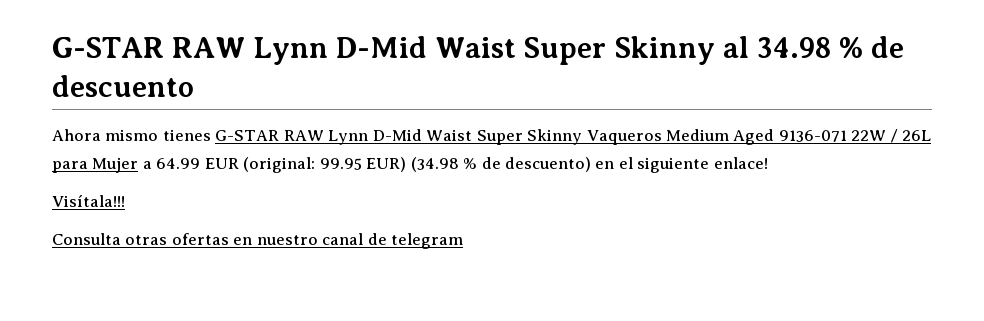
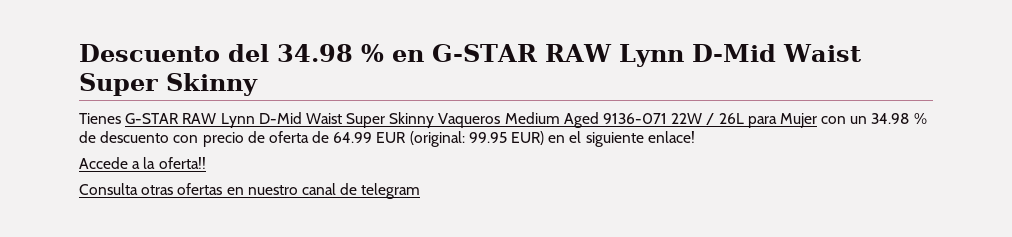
- G-STAR RAW Lynn D-Mid Waist Super Skinny al 34.98 % de descuento
- Ahora mismo tienes G-STAR RAW Lynn D-Mid Waist Super Skinny Vaqueros Medium Aged 9136-071 22W / 26L para Mujer a 64.99 EUR (original: 99.95 EUR) (34.98 % de descuento) en el siguiente enlace!
+ Descuento del 34.98 % en G-STAR RAW Lynn D-Mid Waist Super Skinny
+ Tienes G-STAR RAW Lynn D-Mid Waist Super Skinny Vaqueros Medium Aged 9136-071 22W / 26L para Mujer con un 34.98 % de descuento con precio de oferta de 64.99 EUR (original: 99.95 EUR) en el siguiente enlace!
- Visítala!!!
+ Accede a la oferta!!

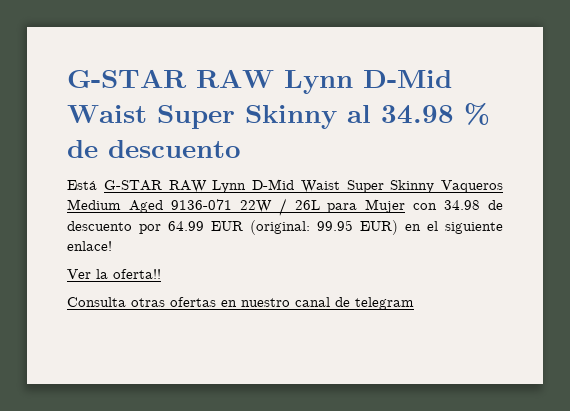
- Descuento del 34.98 % en G-STAR RAW Lynn D-Mid Waist Super Skinny
- Tienes G-STAR RAW Lynn D-Mid Waist Super Skinny Vaqueros Medium Aged 9136-071 22W / 26L para Mujer con un 34.98 % de descuento con precio de oferta de 64.99 EUR (original: 99.95 EUR) en el siguiente enlace!
+ G-STAR RAW Lynn D-Mid Waist Super Skinny al 34.98 % de descuento
+ Está G-STAR RAW Lynn D-Mid Waist Super Skinny Vaqueros Medium Aged 9136-071 22W / 26L para Mujer con 34.98 de descuento por 64.99 EUR (original: 99.95 EUR) en el siguiente enlace!
- Accede a la oferta!!
+ Ver la oferta!!

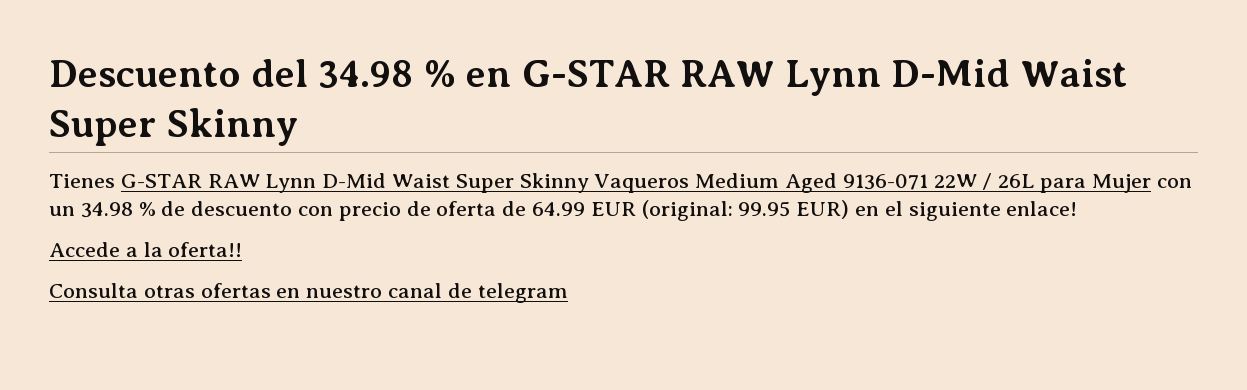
- G-STAR RAW Lynn D-Mid Waist Super Skinny al 34.98 % de descuento
- Está G-STAR RAW Lynn D-Mid Waist Super Skinny Vaqueros Medium Aged 9136-071 22W / 26L para Mujer con 34.98 de descuento por 64.99 EUR (original: 99.95 EUR) en el siguiente enlace!
+ Descuento del 34.98 % en G-STAR RAW Lynn D-Mid Waist Super Skinny
+ Tienes G-STAR RAW Lynn D-Mid Waist Super Skinny Vaqueros Medium Aged 9136-071 22W / 26L para Mujer con un 34.98 % de descuento con precio de oferta de 64.99 EUR (original: 99.95 EUR) en el siguiente enlace!
- Ver la oferta!!
+ Accede a la oferta!!

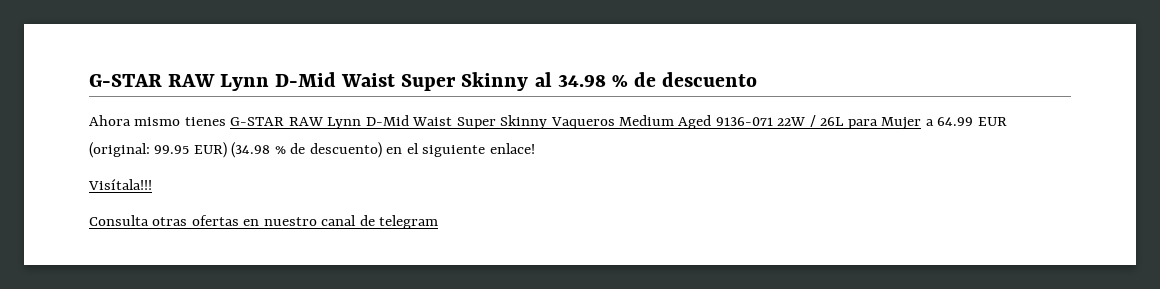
- Descuento del 34.98 % en G-STAR RAW Lynn D-Mid Waist Super Skinny
- Tienes G-STAR RAW Lynn D-Mid Waist Super Skinny Vaqueros Medium Aged 9136-071 22W / 26L para Mujer con un 34.98 % de descuento con precio de oferta de 64.99 EUR (original: 99.95 EUR) en el siguiente enlace!
+ G-STAR RAW Lynn D-Mid Waist Super Skinny al 34.98 % de descuento
+ Ahora mismo tienes G-STAR RAW Lynn D-Mid Waist Super Skinny Vaqueros Medium Aged 9136-071 22W / 26L para Mujer a 64.99 EUR (original: 99.95 EUR) (34.98 % de descuento) en el siguiente enlace!
- Accede a la oferta!!
+ Visítala!!!

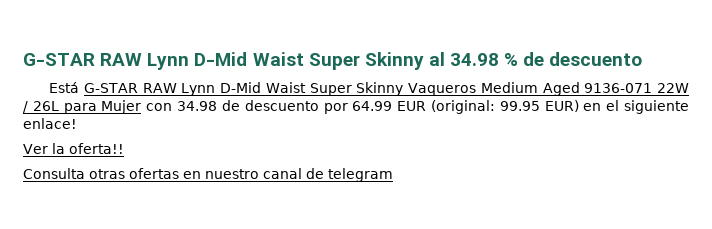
- Ahora mismo tienes G-STAR RAW Lynn D-Mid Waist Super Skinny Vaqueros Medium Aged 9136-071 22W / 26L para Mujer a 64.99 EUR (original: 99.95 EUR) (34.98 % de descuento) en el siguiente enlace!
+ Está G-STAR RAW Lynn D-Mid Waist Super Skinny Vaqueros Medium Aged 9136-071 22W / 26L para Mujer con 34.98 de descuento por 64.99 EUR (original: 99.95 EUR) en el siguiente enlace!
- Visítala!!!
+ Ver la oferta!!

